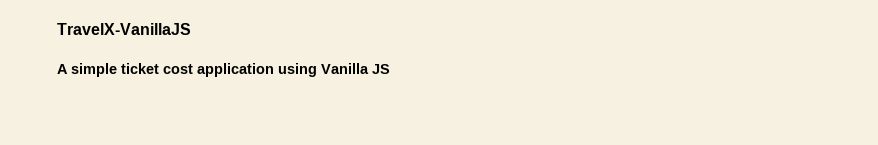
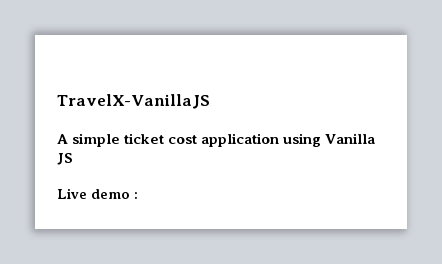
+ Live demo :

